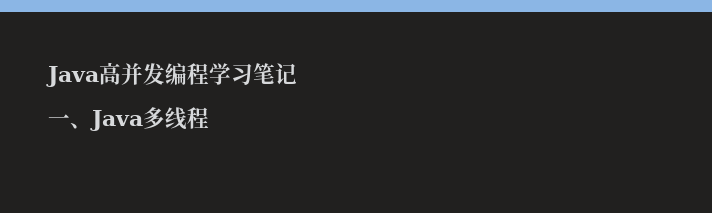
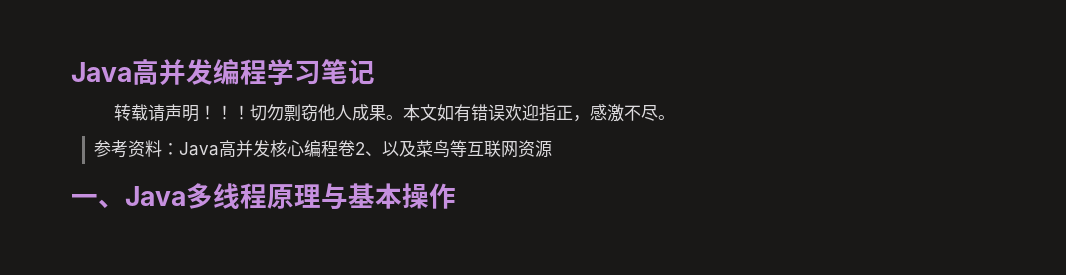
+ 转载请声明！！！切勿剽窃他人成果。本文如有错误欢迎指正，感激不尽。
+ 参考资料：Java高并发核心编程卷2、以及菜鸟等互联网资源
- 一、Java多线程
+ 一、Java多线程原理与基本操作

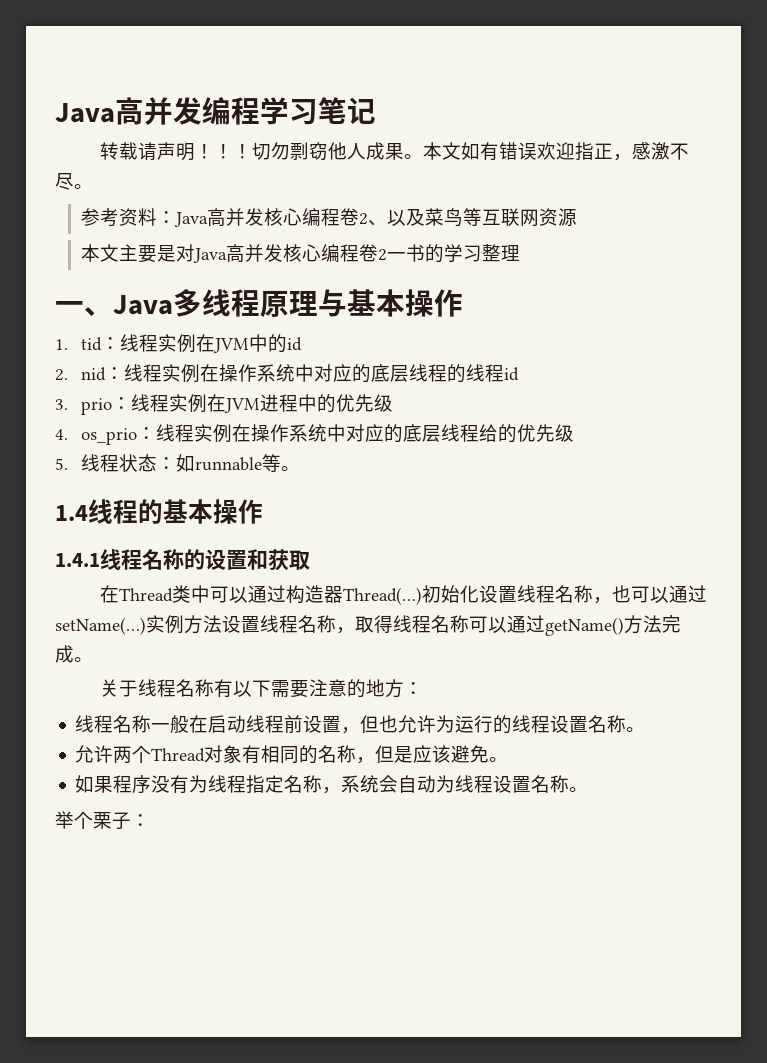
+ 本文主要是对Java高并发核心编程卷2一书的学习整理
+ 1. tid：线程实例在JVM中的id
+ 2. nid：线程实例在操作系统中对应的底层线程的线程id
+ 3. prio：线程实例在JVM进程中的优先级
+ 4. os_prio：线程实例在操作系统中对应的底层线程给的优先级
+ 5.线程状态：如runnable等。
+ 1.4线程的基本操作
+ 1.4.1线程名称的设置和获取
+ 在Thread类中可以通过构造器Thread(…)初始化设置线程名称，也可以通过setName(…)实例方法设置线程名称，取得线程名称可以通过getName()方法完成。
+ 关于线程名称有以下需要注意的地方：
+ 线程名称一般在启动线程前设置，但也允许为运行的线程设置名称。
+ 允许两个Thread对象有相同的名称，但是应该避免。
+ 如果程序没有为线程指定名称，系统会自动为线程设置名称。
+ 举个栗子：

